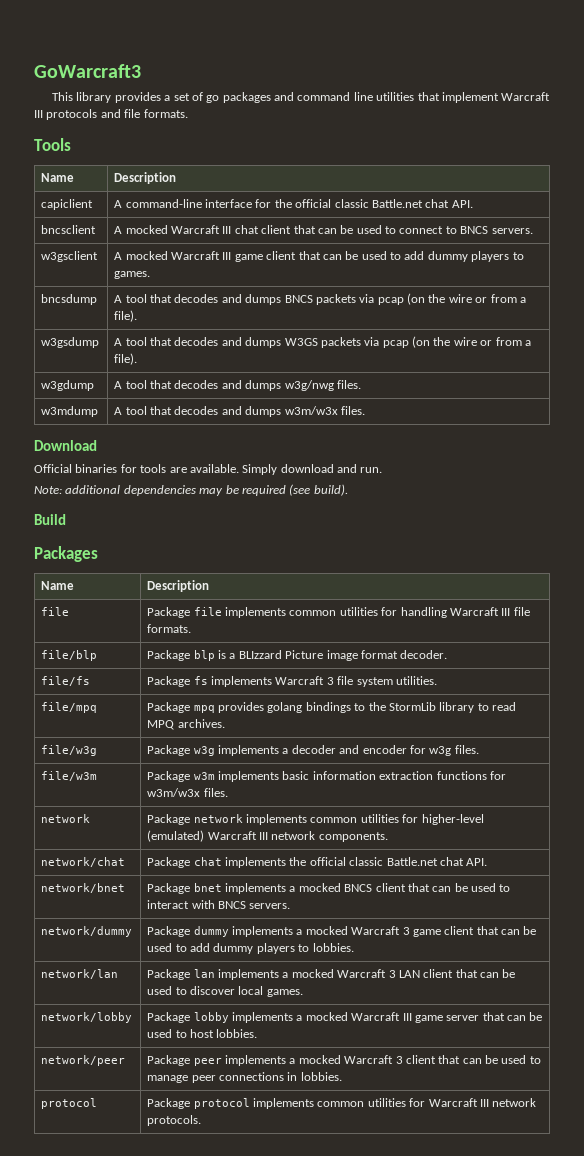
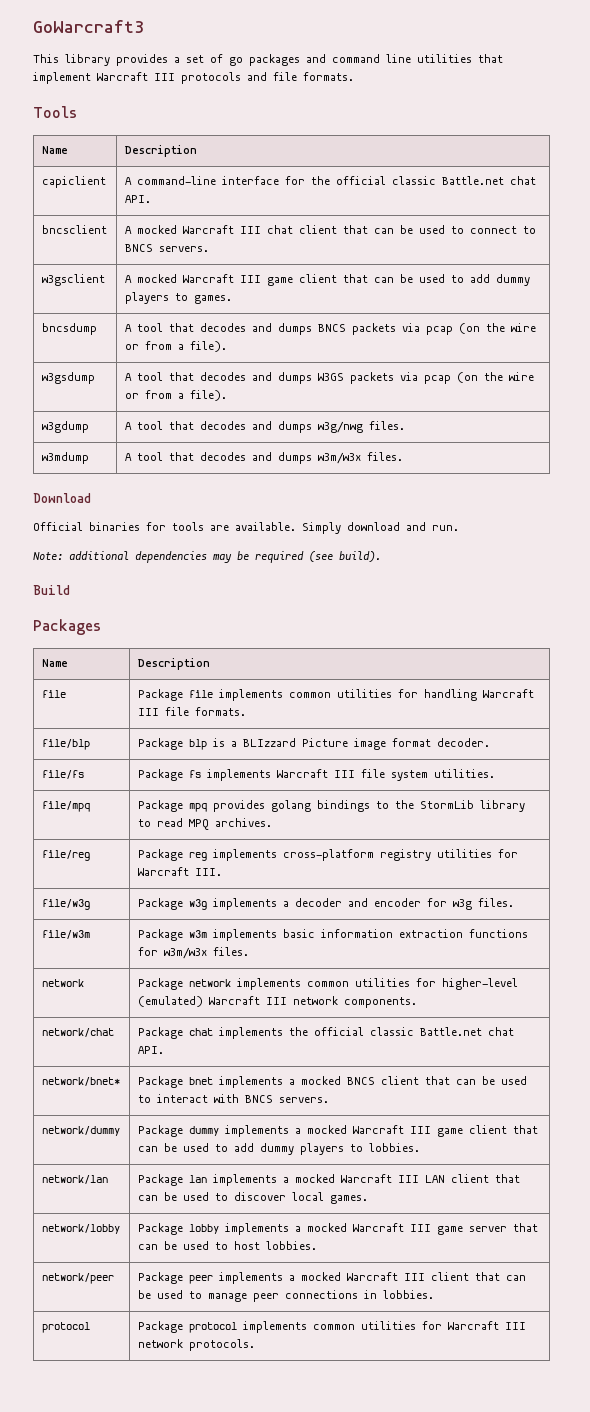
- file/fs | Package fs implements Warcraft 3 file system utilities.
+ file/fs | Package fs implements Warcraft III file system utilities.
+ file/reg | Package reg implements cross-platform registry utilities for Warcraft III.
- network/bnet | Package bnet implements a mocked BNCS client that can be used to interact with BNCS servers.
+ network/bnet* | Package bnet implements a mocked BNCS client that can be used to interact with BNCS servers.
- network/dummy | Package dummy implements a mocked Warcraft 3 game client that can be used to add dummy players to lobbies.
+ network/dummy | Package dummy implements a mocked Warcraft III game client that can be used to add dummy players to lobbies.
- network/lan | Package lan implements a mocked Warcraft 3 LAN client that can be used to discover local games.
+ network/lan | Package lan implements a mocked Warcraft III LAN client that can be used to discover local games.
- network/peer | Package peer implements a mocked Warcraft 3 client that can be used to manage peer connections in lobbies.
+ network/peer | Package peer implements a mocked Warcraft III client that can be used to manage peer connections in lobbies.

